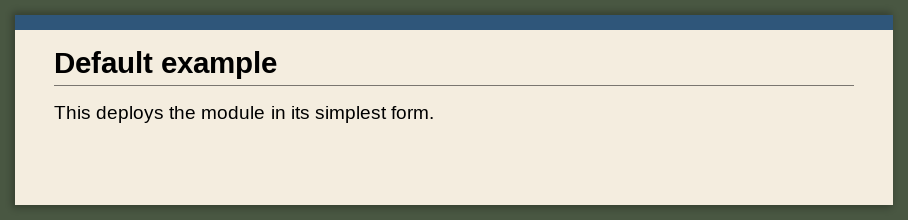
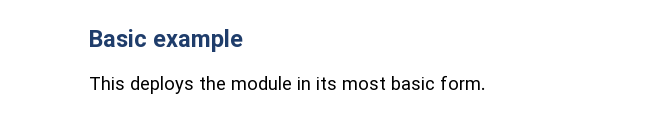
- Default example
+ Basic example
- This deploys the module in its simplest form.
+ This deploys the module in its most basic form.

